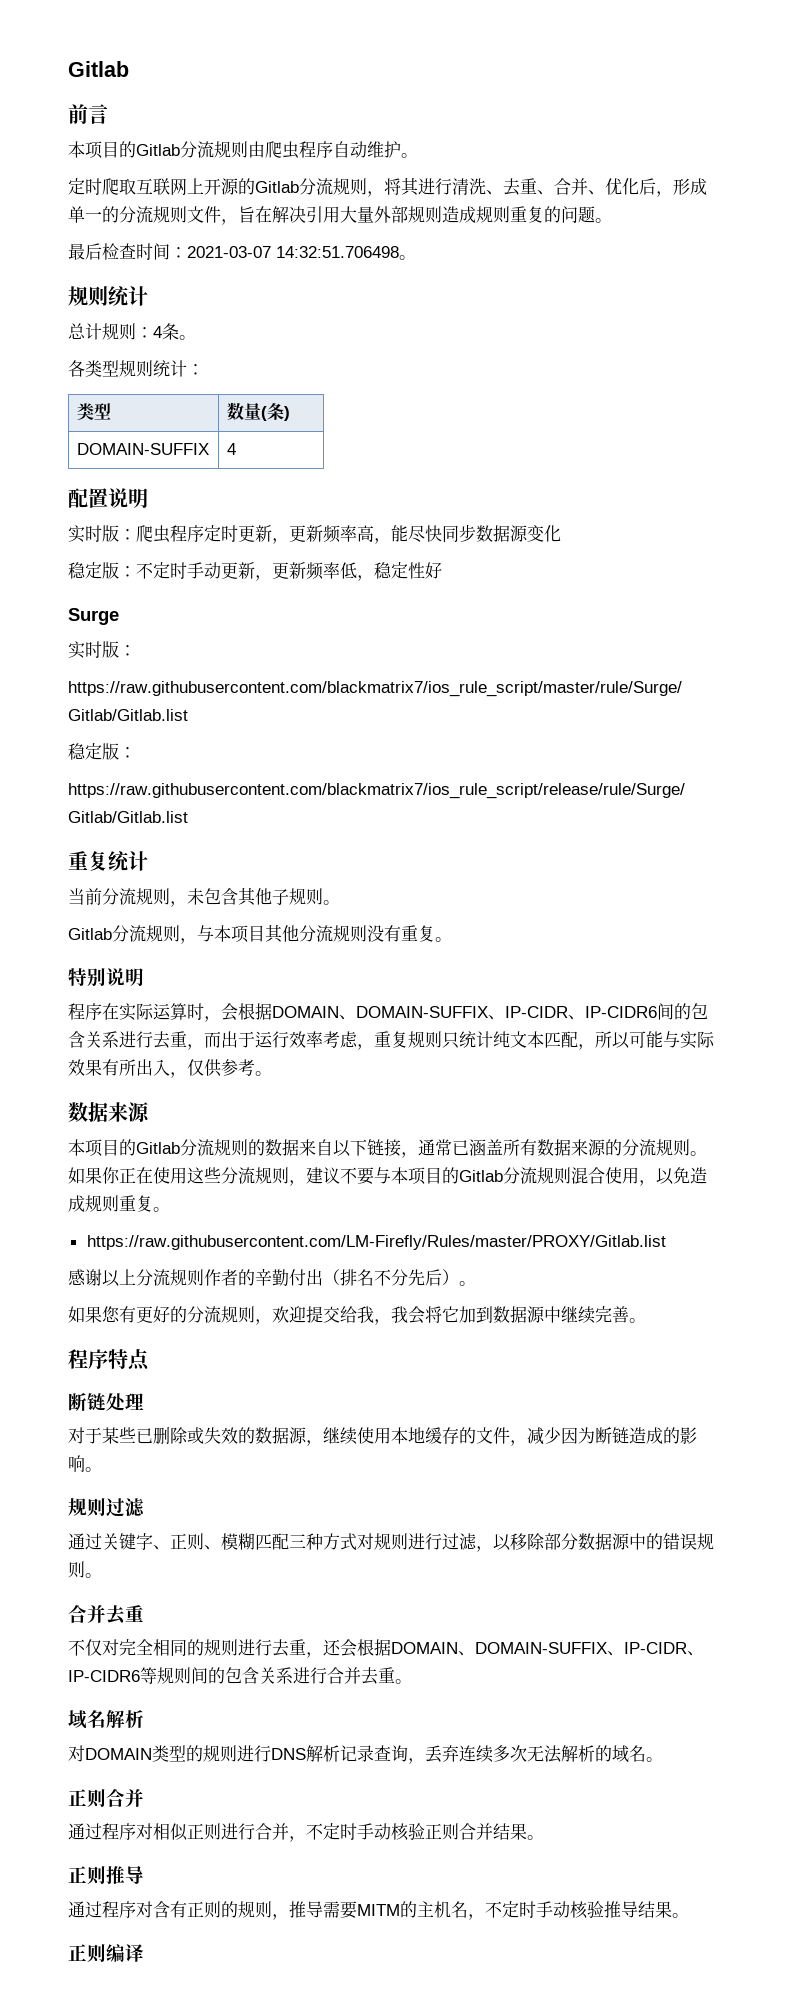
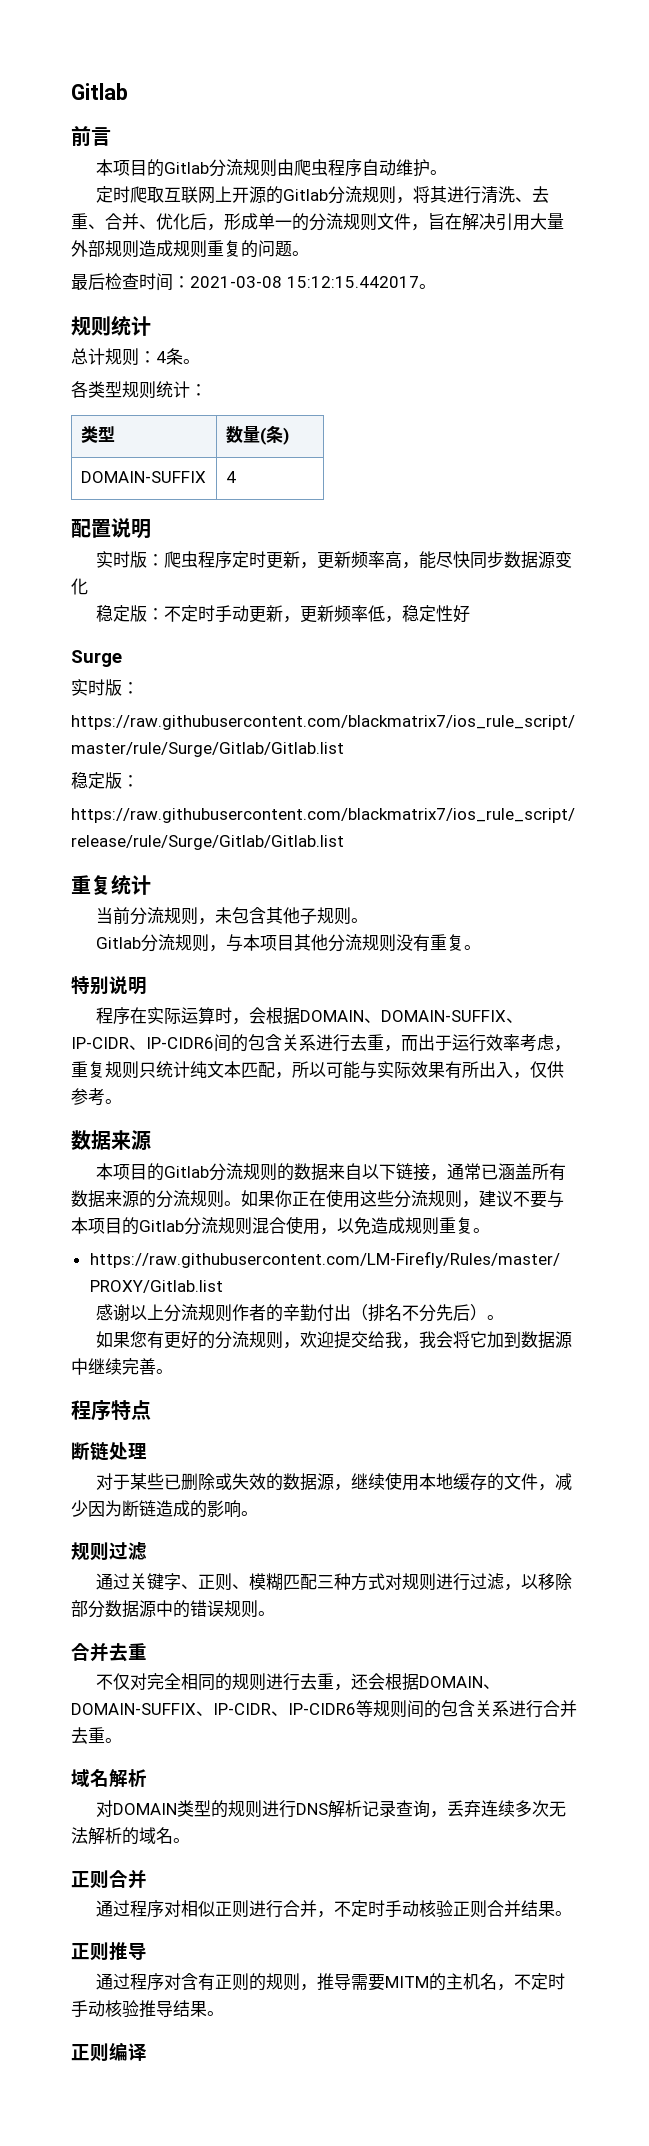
- 最后检查时间：2021-03-07 14:32:51.706498。
+ 最后检查时间：2021-03-08 15:12:15.442017。

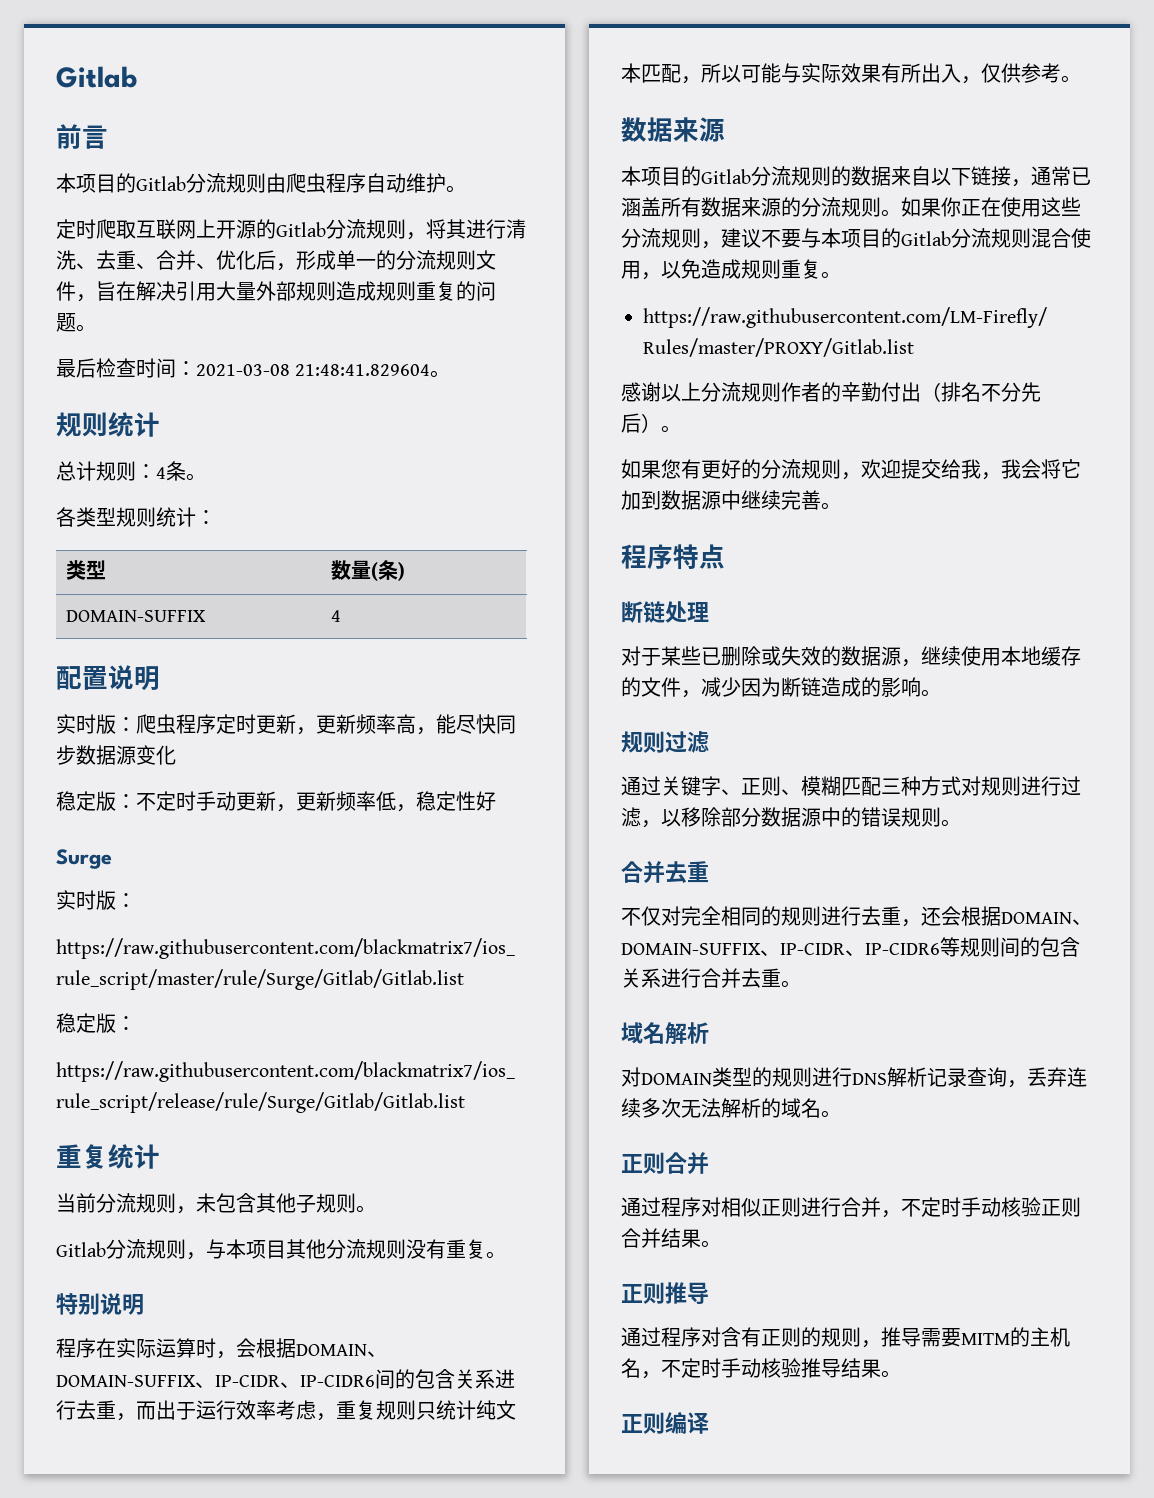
- 最后检查时间：2021-03-08 15:12:15.442017。
+ 最后检查时间：2021-03-08 21:48:41.829604。

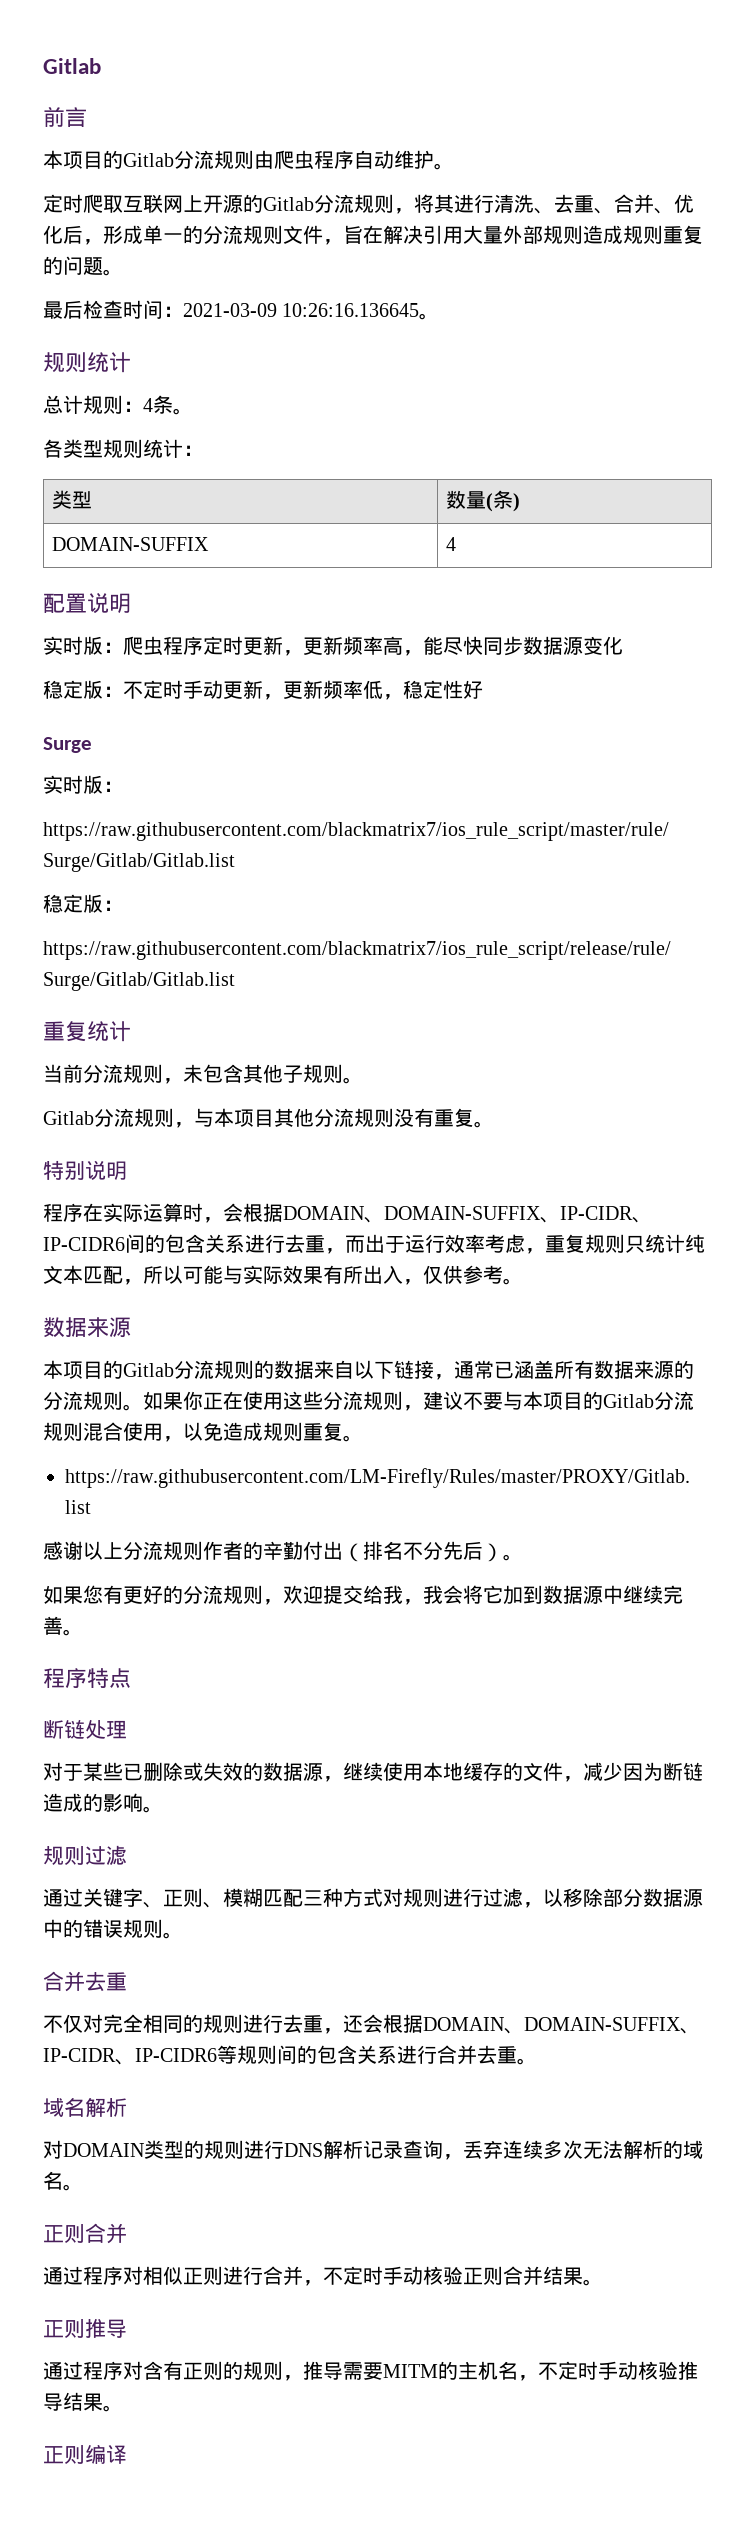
- 最后检查时间：2021-03-08 21:48:41.829604。
+ 最后检查时间：2021-03-09 10:26:16.136645。

